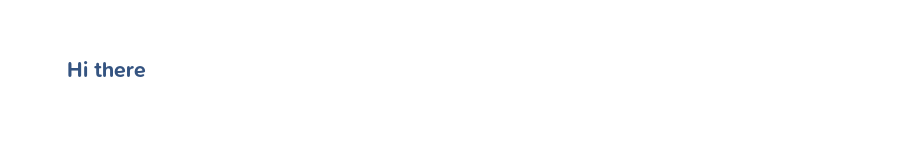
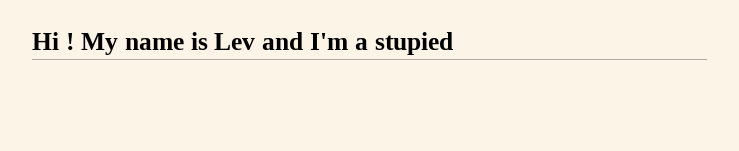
- Hi there
+ Hi ! My name is Lev and I'm a stupied

